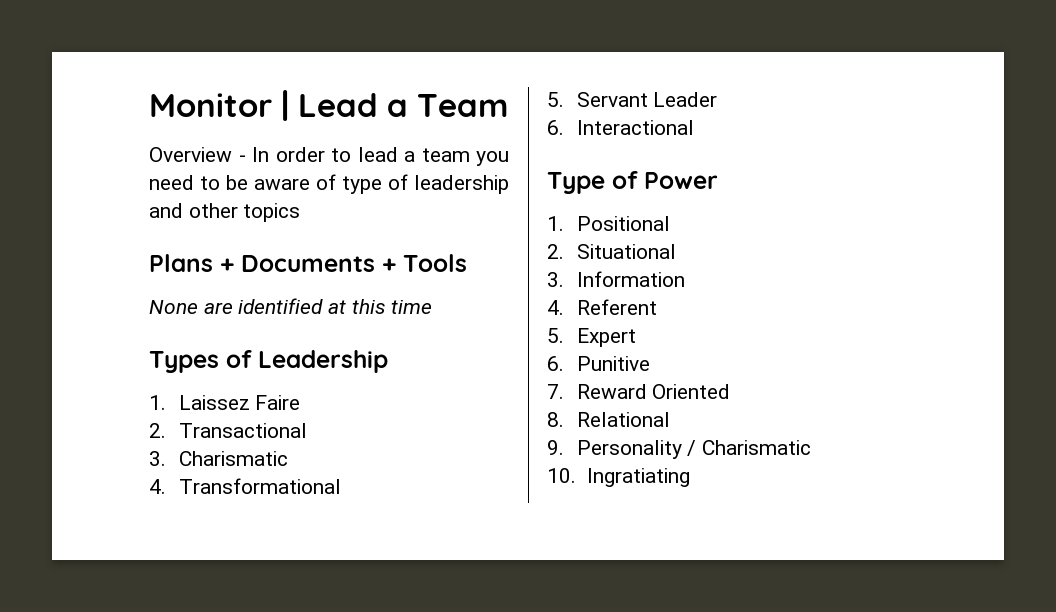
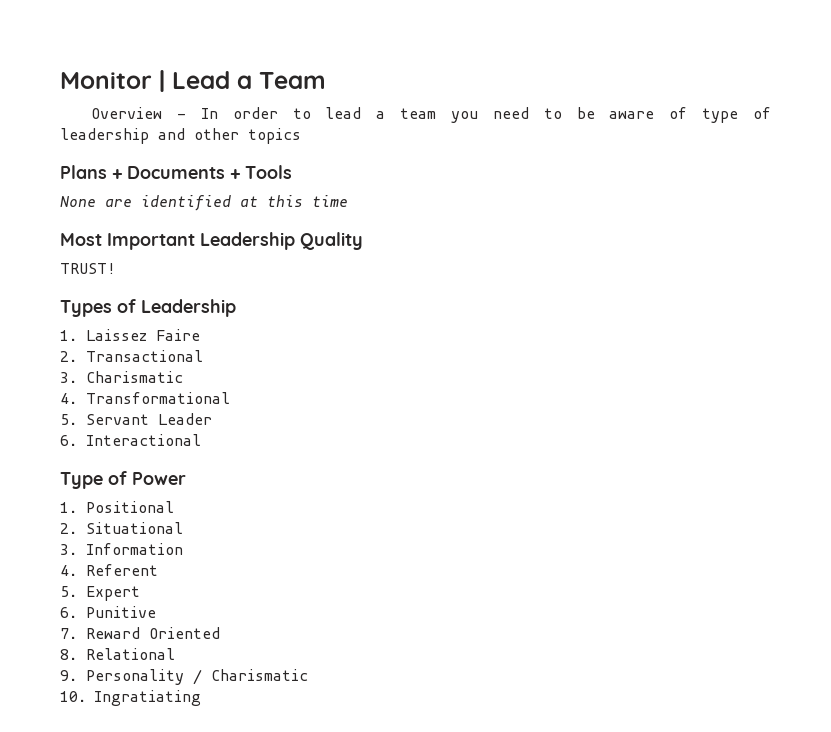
+ Most Important Leadership Quality
+ TRUST!

